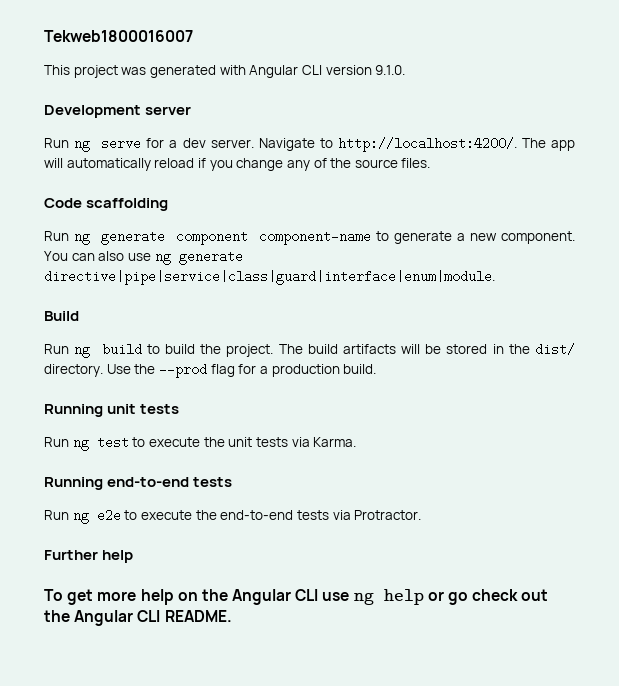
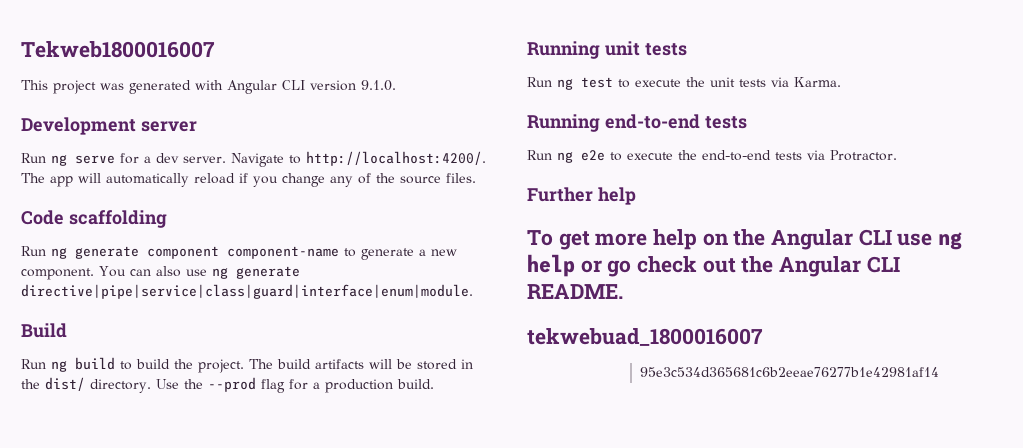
+ tekwebuad_1800016007
+ 95e3c534d365681c6b2eeae76277b1e42981af14

